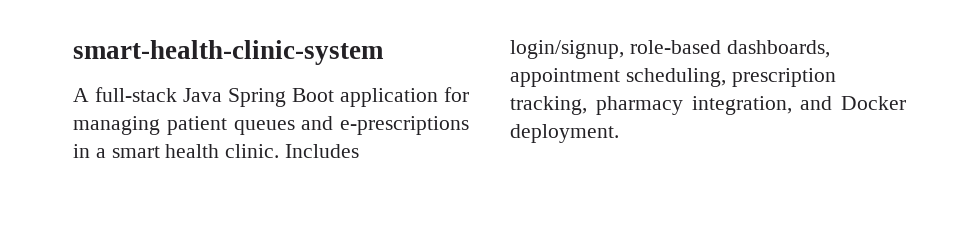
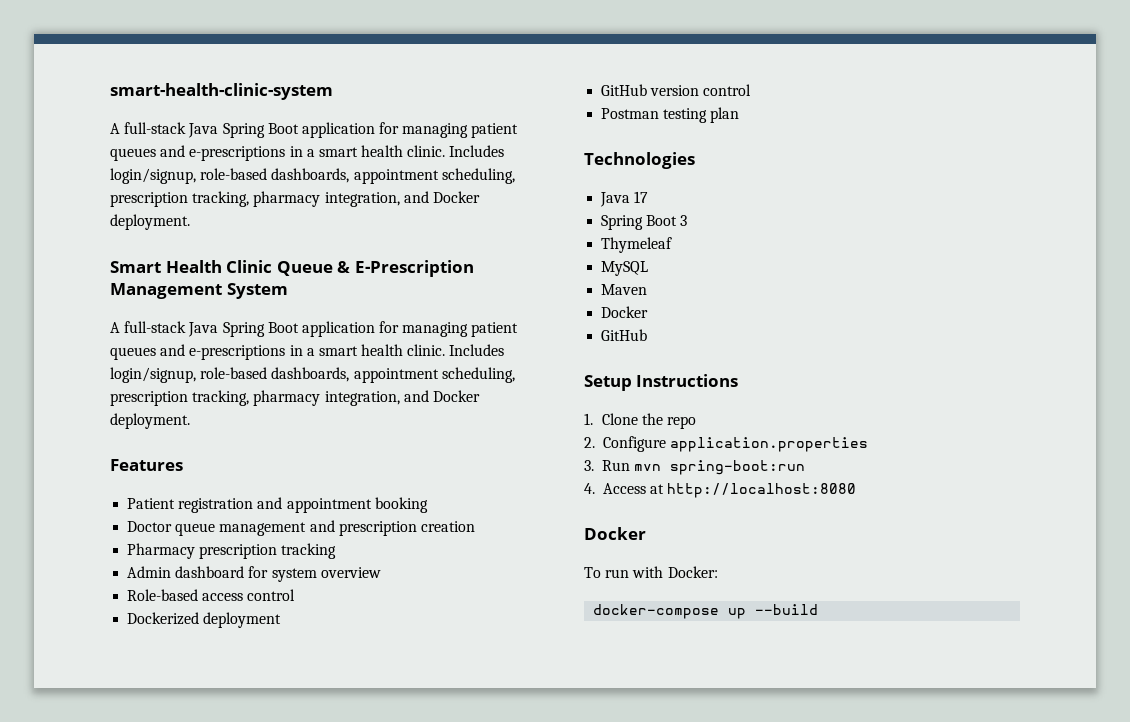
+ Smart Health Clinic Queue & E‑Prescription Management System
+ A full-stack Java Spring Boot application for managing patient queues and e-prescriptions in a smart health clinic. Includes login/signup, role-based dashboards, appointment scheduling, prescription tracking, pharmacy integration, and Docker deployment.
+ Features
+ Patient registration and appointment booking
+ Doctor queue management and prescription creation
+ Pharmacy prescription tracking
+ Admin dashboard for system overview
+ Role-based access control
+ Dockerized deployment
+ GitHub version control
+ Postman testing plan
+ Technologies
+ Java 17
+ Spring Boot 3
+ Thymeleaf
+ MySQL
+ Maven
+ Docker
+ GitHub
+ Setup Instructions
+ 1. Clone the repo
+ 2. Configure application.properties
+ 3. Run mvn spring-boot:run
+ 4. Access at http://localhost:8080
+ Docker
+ To run with Docker:
+ docker-compose up --build

